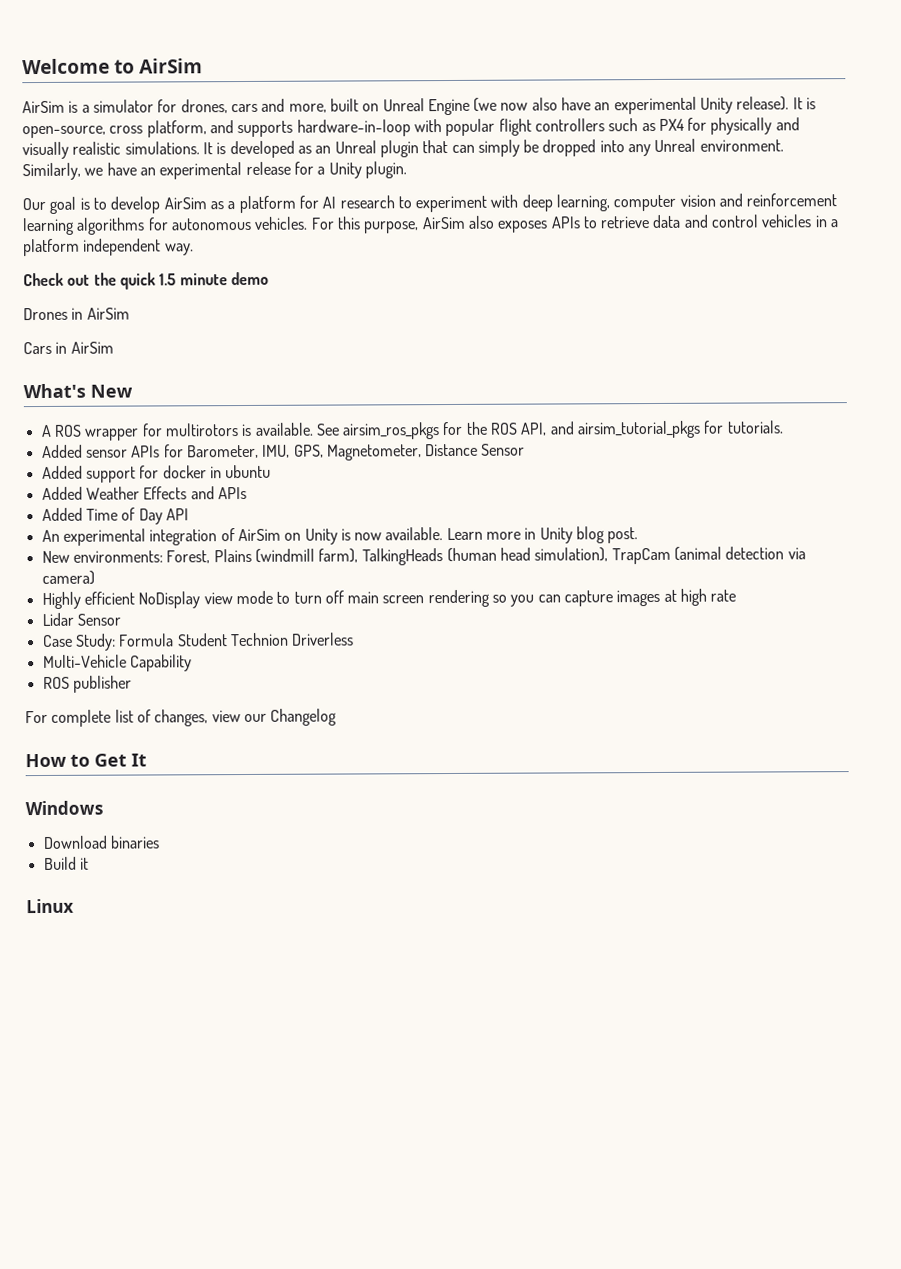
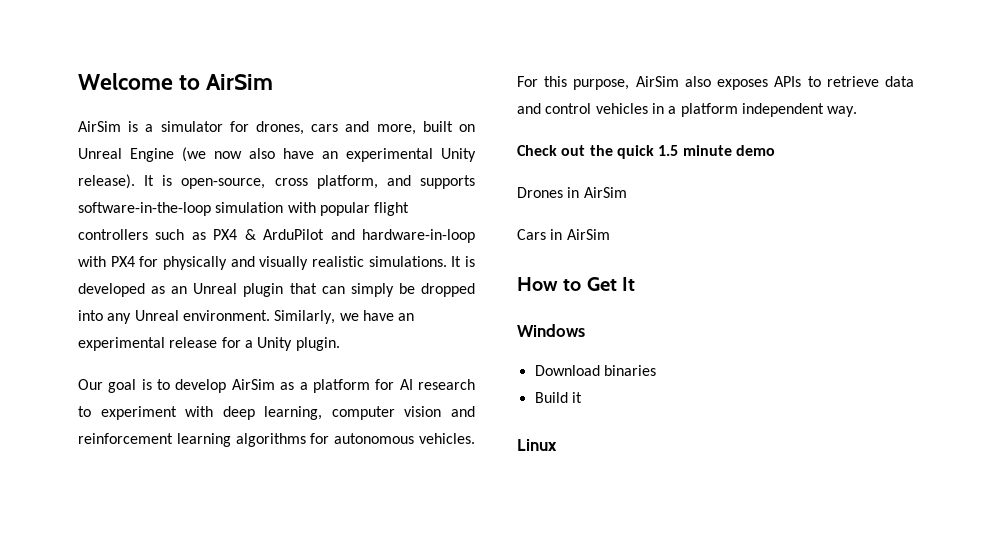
- It is open-source, cross platform, and supports hardware-in-loop with popular flight controllers such as PX4 for physically and visually realistic simulations.
+ It is open-source, cross platform, and supports software-in-the-loop simulation with popular flight controllers such as PX4 & ArduPilot and hardware-in-loop with PX4 for physically and visually realistic simulations.
- What's New
- A ROS wrapper for multirotors is available. See airsim_ros_pkgs for the ROS API, and airsim_tutorial_pkgs for tutorials.
- Added sensor APIs for Barometer, IMU, GPS, Magnetometer, Distance Sensor
- Added support for docker in ubuntu
- Added Weather Effects and APIs
- Added Time of Day API
- An experimental integration of AirSim on Unity is now available. Learn more in Unity blog post.
- New environments: Forest, Plains (windmill farm), TalkingHeads (human head simulation), TrapCam (animal detection via camera)
- Highly efficient NoDisplay view mode to turn off main screen rendering so you can capture images at high rate
- Lidar Sensor
- Case Study: Formula Student Technion Driverless
- Multi-Vehicle Capability
- ROS publisher
- For complete list of changes, view our Changelog

